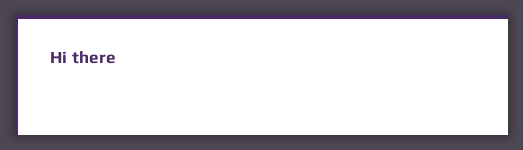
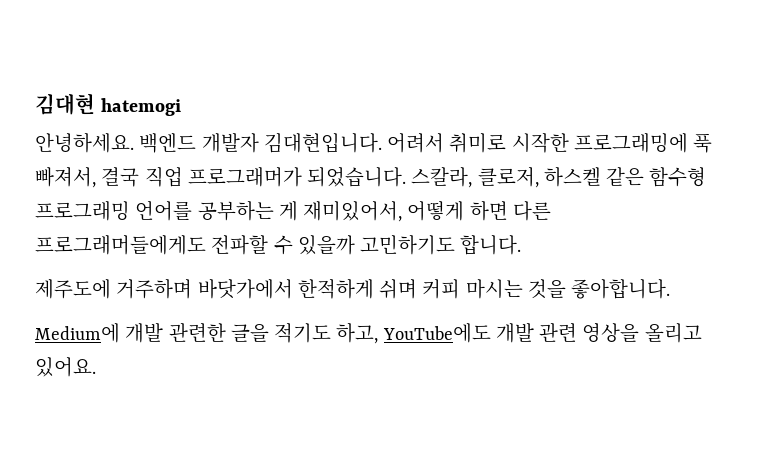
- Hi there
+ 김대현 hatemogi
+ 안녕하세요. 백엔드 개발자 김대현입니다. 어려서 취미로 시작한 프로그래밍에 푹 빠져서, 결국 직업 프로그래머가 되었습니다. 스칼라, 클로저, 하스켈 같은 함수형 프로그래밍 언어를 공부하는 게 재미있어서, 어떻게 하면 다른 프로그래머들에게도 전파할 수 있을까 고민하기도 합니다.
+ 제주도에 거주하며 바닷가에서 한적하게 쉬며 커피 마시는 것을 좋아합니다.
+ Medium에 개발 관련한 글을 적기도 하고, YouTube에도 개발 관련 영상을 올리고 있어요.

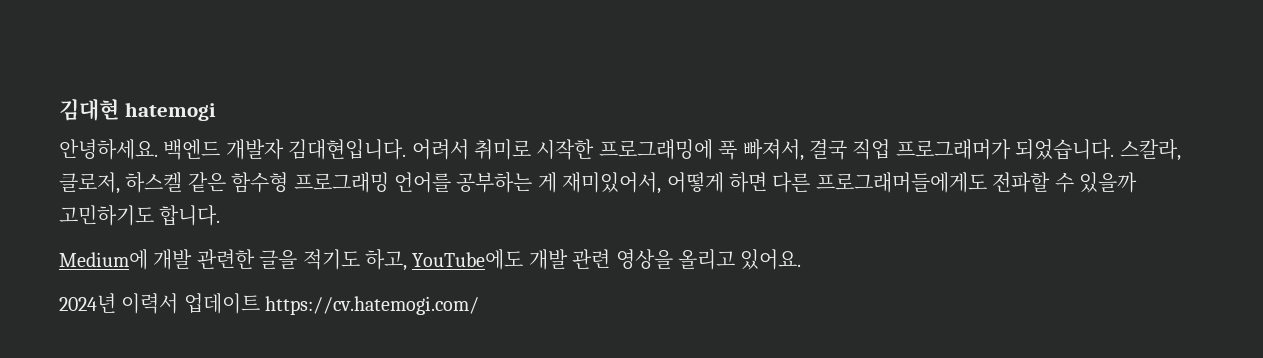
- 제주도에 거주하며 바닷가에서 한적하게 쉬며 커피 마시는 것을 좋아합니다.
+ 2024년 이력서 업데이트 https://cv.hatemogi.com/

